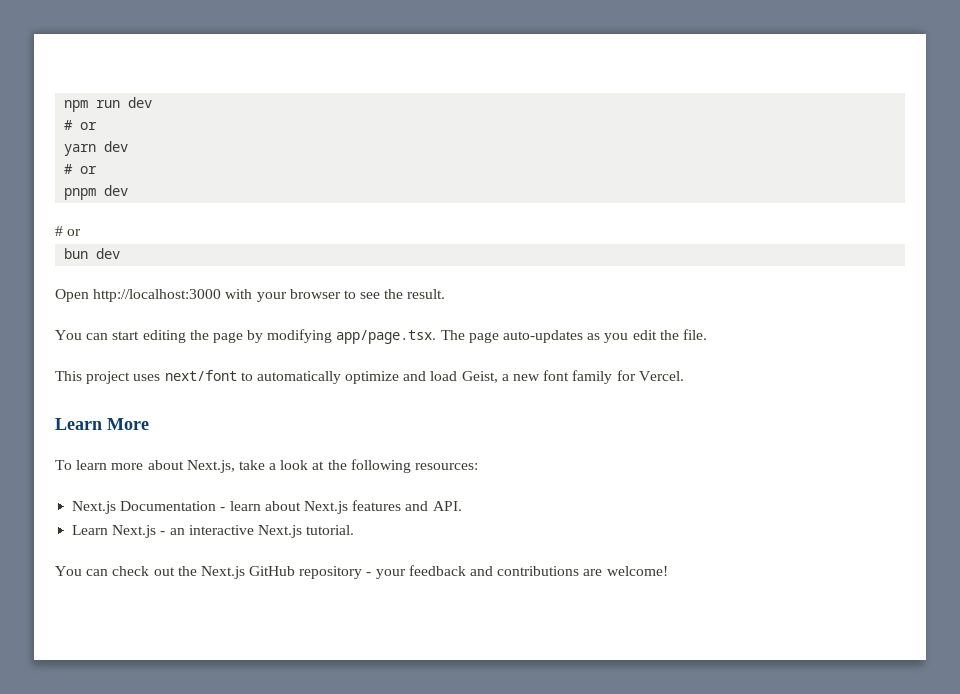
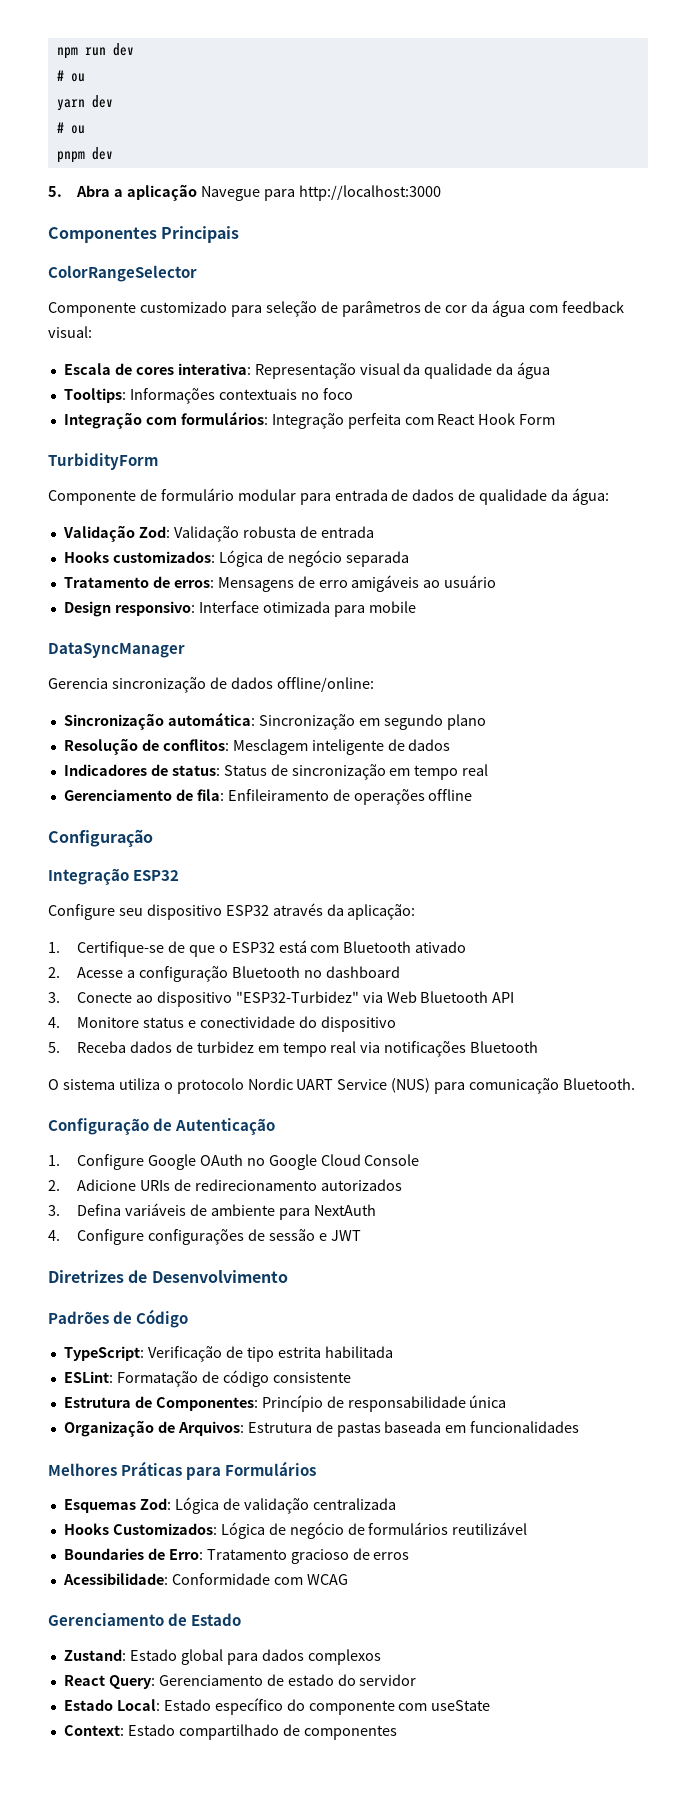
  npm run dev
- # or
+ # ou
  yarn dev
- # or
+ # ou
  pnpm dev
- # or
- bun dev
- Open http://localhost:3000 with your browser to see the result.
- You can start editing the page by modifying app/page.tsx. The page auto-updates as you edit the file.
- This project uses next/font to automatically optimize and load Geist, a new font family for Vercel.
- Learn More
- To learn more about Next.js, take a look at the following resources:
- Next.js Documentation - learn about Next.js features and API.
- Learn Next.js - an interactive Next.js tutorial.
- You can check out the Next.js GitHub repository - your feedback and contributions are welcome!
+ 5. Abra a aplicação Navegue para http://localhost:3000
+ Componentes Principais
+ ColorRangeSelector
+ Componente customizado para seleção de parâmetros de cor da água com feedback visual:
+ Escala de cores interativa: Representação visual da qualidade da água
+ Tooltips: Informações contextuais no foco
+ Integração com formulários: Integração perfeita com React Hook Form
+ TurbidityForm
+ Componente de formulário modular para entrada de dados de qualidade da água:
+ Validação Zod: Validação robusta de entrada
+ Hooks customizados: Lógica de negócio separada
+ Tratamento de erros: Mensagens de erro amigáveis ao usuário
+ Design responsivo: Interface otimizada para mobile
+ DataSyncManager
+ Gerencia sincronização de dados offline/online:
+ Sincronização automática: Sincronização em segundo plano
+ Resolução de conflitos: Mesclagem inteligente de dados
+ Indicadores de status: Status de sincronização em tempo real
+ Gerenciamento de fila: Enfileiramento de operações offline
+ Configuração
+ Integração ESP32
+ Configure seu dispositivo ESP32 através da aplicação:
+ 1. Certifique-se de que o ESP32 está com Bluetooth ativado
+ 2. Acesse a configuração Bluetooth no dashboard
+ 3. Conecte ao dispositivo "ESP32-Turbidez" via Web Bluetooth API
+ 4. Monitore status e conectividade do dispositivo
+ 5. Receba dados de turbidez em tempo real via notificações Bluetooth
+ O sistema utiliza o protocolo Nordic UART Service (NUS) para comunicação Bluetooth.
+ Configuração de Autenticação
+ 1. Configure Google OAuth no Google Cloud Console
+ 2. Adicione URIs de redirecionamento autorizados
+ 3. Defina variáveis de ambiente para NextAuth
+ 4. Configure configurações de sessão e JWT
+ Diretrizes de Desenvolvimento
+ Padrões de Código
+ TypeScript: Verificação de tipo estrita habilitada
+ ESLint: Formatação de código consistente
+ Estrutura de Componentes: Princípio de responsabilidade única
+ Organização de Arquivos: Estrutura de pastas baseada em funcionalidades
+ Melhores Práticas para Formulários
+ Esquemas Zod: Lógica de validação centralizada
+ Hooks Customizados: Lógica de negócio de formulários reutilizável
+ Boundaries de Erro: Tratamento gracioso de erros
+ Acessibilidade: Conformidade com WCAG
+ Gerenciamento de Estado
+ Zustand: Estado global para dados complexos
+ React Query: Gerenciamento de estado do servidor
+ Estado Local: Estado específico do componente com useState
+ Context: Estado compartilhado de componentes

